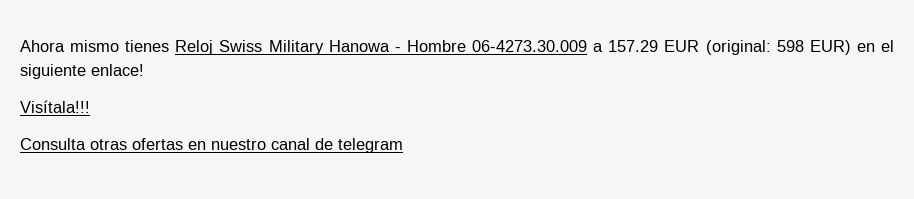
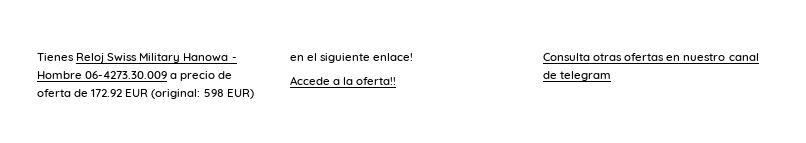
- Ahora mismo tienes Reloj Swiss Military Hanowa - Hombre 06-4273.30.009 a 157.29 EUR (original: 598 EUR) en el siguiente enlace!
+ Tienes Reloj Swiss Military Hanowa - Hombre 06-4273.30.009 a precio de oferta de 172.92 EUR (original: 598 EUR) en el siguiente enlace!
- Visítala!!!
+ Accede a la oferta!!

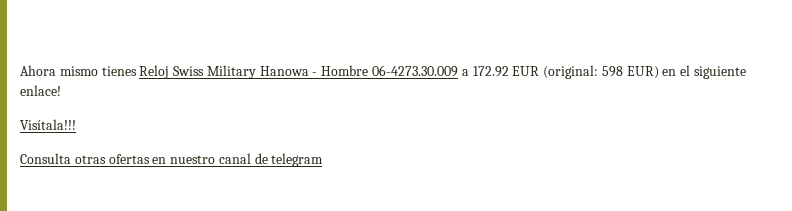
- Tienes Reloj Swiss Military Hanowa - Hombre 06-4273.30.009 a precio de oferta de 172.92 EUR (original: 598 EUR) en el siguiente enlace!
+ Ahora mismo tienes Reloj Swiss Military Hanowa - Hombre 06-4273.30.009 a 172.92 EUR (original: 598 EUR) en el siguiente enlace!
- Accede a la oferta!!
+ Visítala!!!

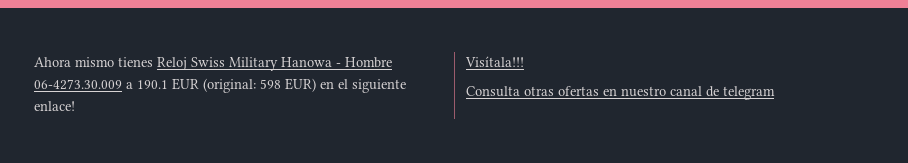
- Ahora mismo tienes Reloj Swiss Military Hanowa - Hombre 06-4273.30.009 a 172.92 EUR (original: 598 EUR) en el siguiente enlace!
+ Ahora mismo tienes Reloj Swiss Military Hanowa - Hombre 06-4273.30.009 a 190.1 EUR (original: 598 EUR) en el siguiente enlace!

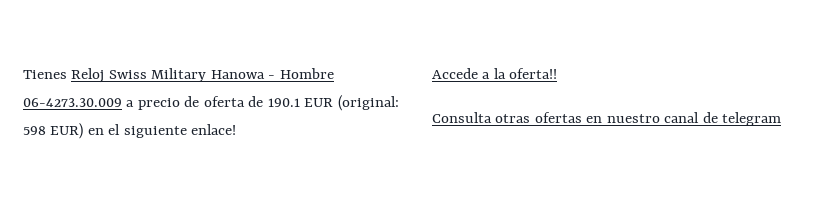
- Ahora mismo tienes Reloj Swiss Military Hanowa - Hombre 06-4273.30.009 a 190.1 EUR (original: 598 EUR) en el siguiente enlace!
+ Tienes Reloj Swiss Military Hanowa - Hombre 06-4273.30.009 a precio de oferta de 190.1 EUR (original: 598 EUR) en el siguiente enlace!
- Visítala!!!
+ Accede a la oferta!!

